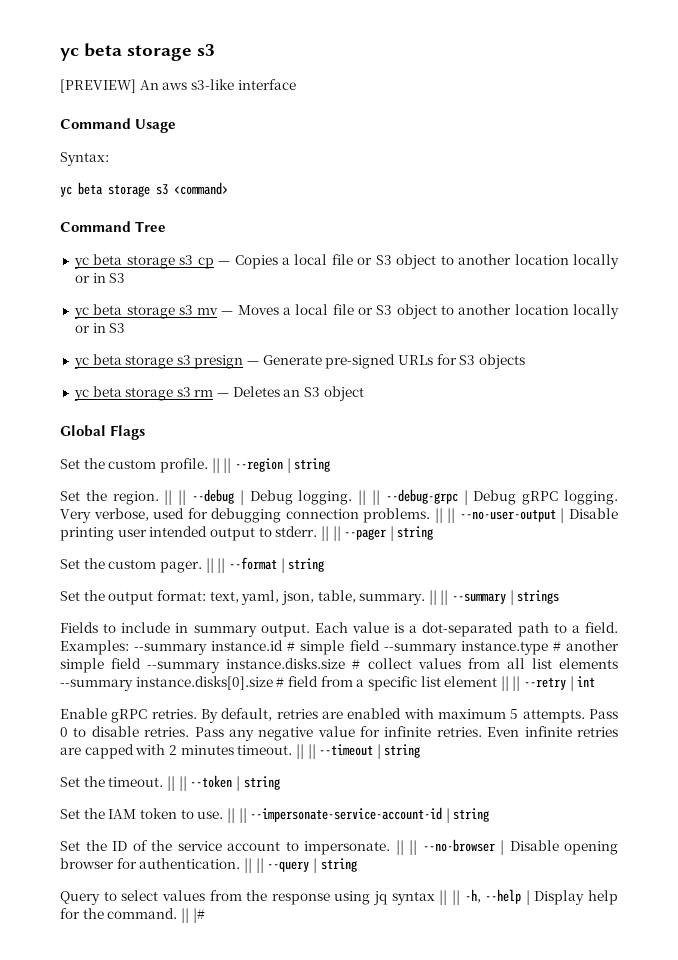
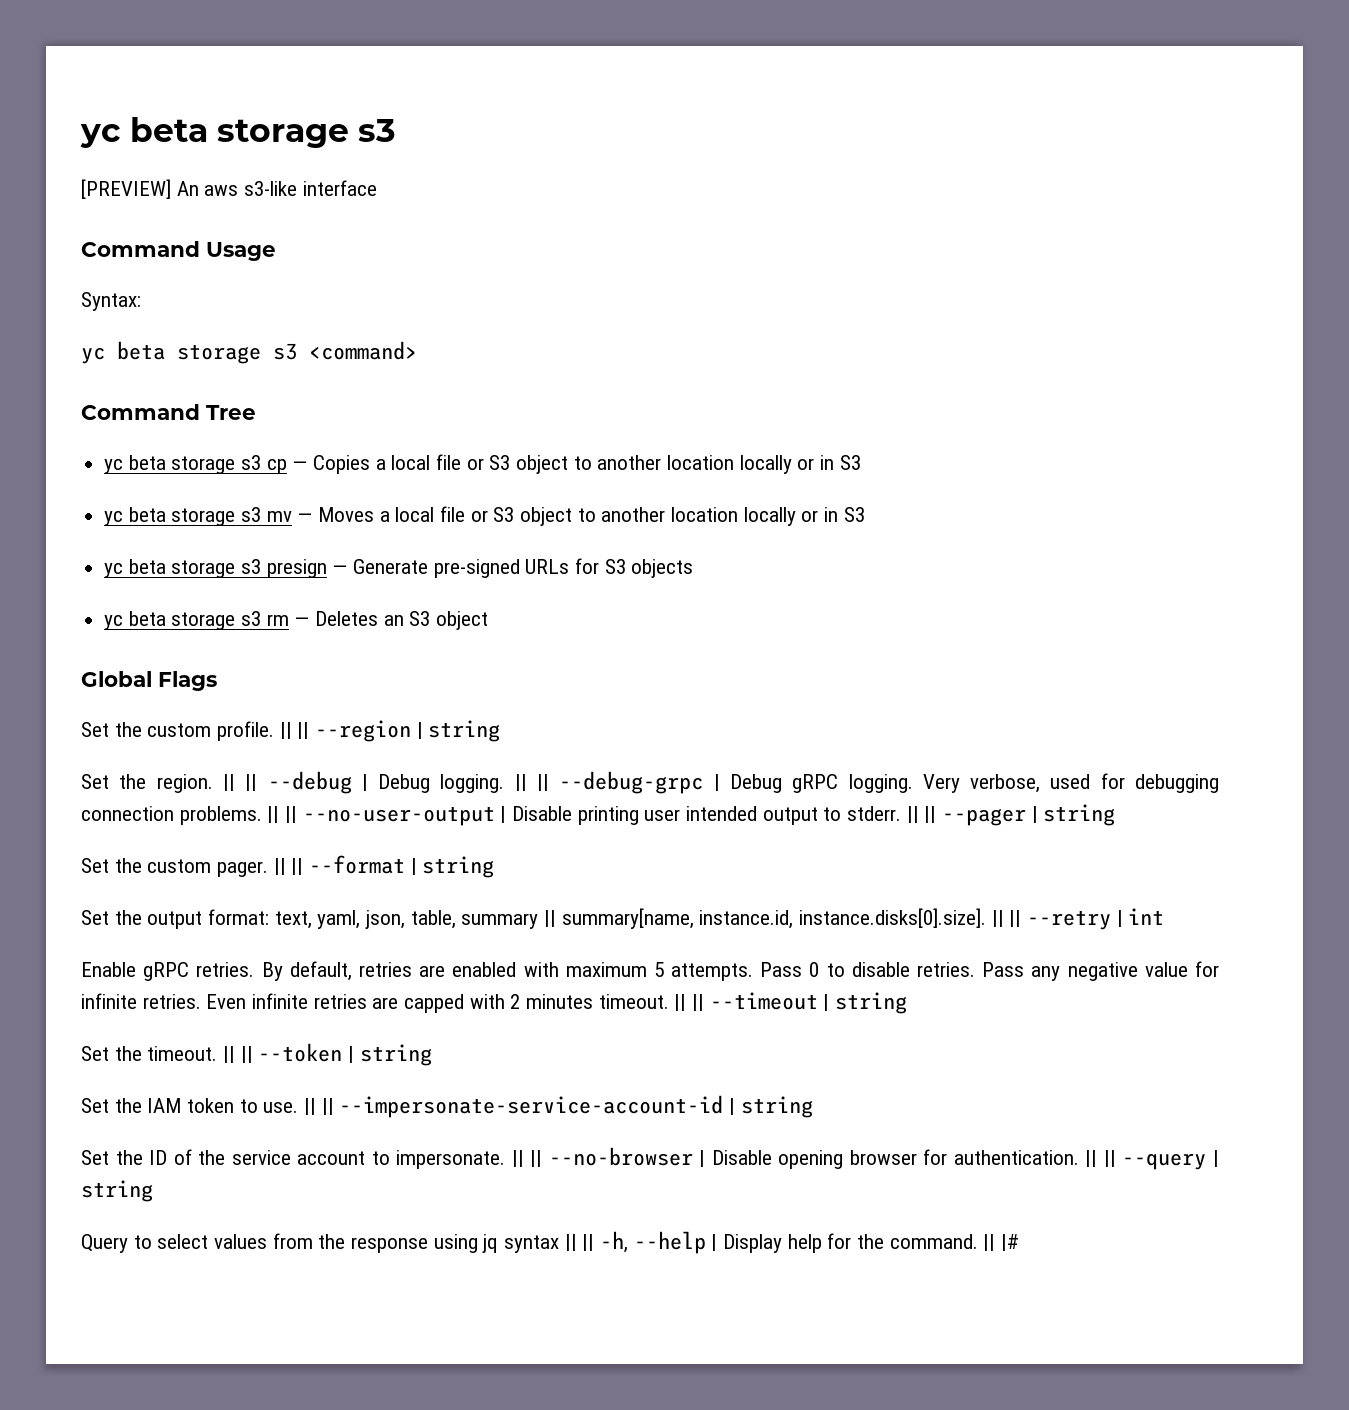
- Set the output format: text, yaml, json, table, summary. || || --summary | strings
- Fields to include in summary output. Each value is a dot-separated path to a field. Examples: --summary instance.id # simple field --summary instance.type # another simple field --summary instance.disks.size # collect values from all list elements --summary instance.disks[0].size # field from a specific list element || || --retry | int
+ Set the output format: text, yaml, json, table, summary || summary[name, instance.id, instance.disks[0].size]. || || --retry | int

